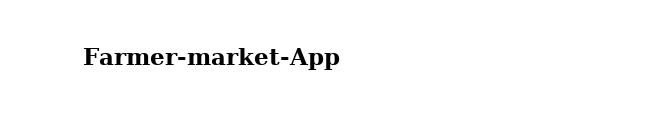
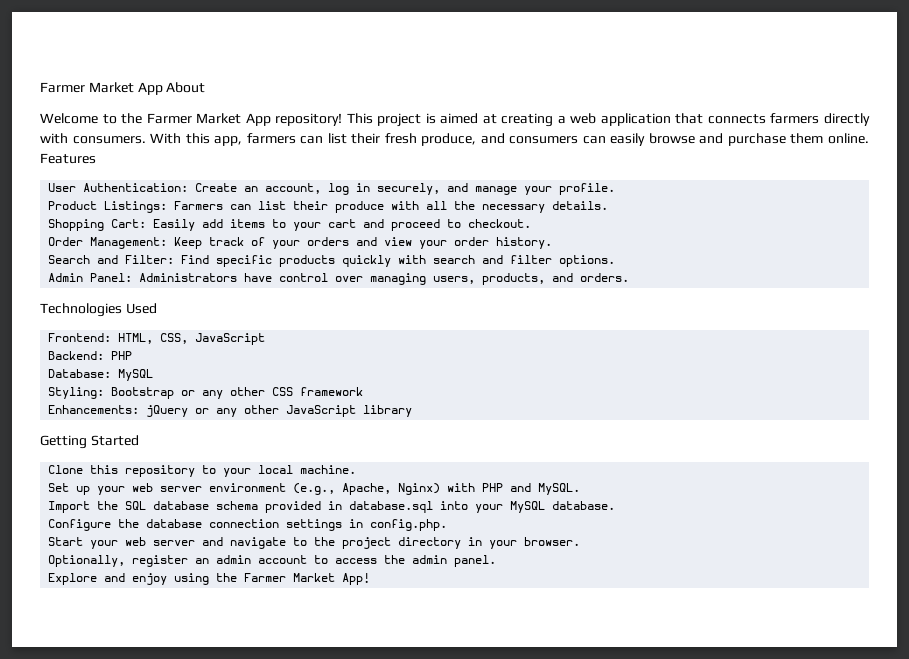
- Farmer-market-App
+ Farmer Market App About
+ Welcome to the Farmer Market App repository! This project is aimed at creating a web application that connects farmers directly with consumers. With this app, farmers can list their fresh produce, and consumers can easily browse and purchase them online. Features
+ User Authentication: Create an account, log in securely, and manage your profile.
+ Product Listings: Farmers can list their produce with all the necessary details.
+ Shopping Cart: Easily add items to your cart and proceed to checkout.
+ Order Management: Keep track of your orders and view your order history.
+ Search and Filter: Find specific products quickly with search and filter options.
+ Admin Panel: Administrators have control over managing users, products, and orders.
+ Technologies Used
+ Frontend: HTML, CSS, JavaScript
+ Backend: PHP
+ Database: MySQL
+ Styling: Bootstrap or any other CSS framework
+ Enhancements: jQuery or any other JavaScript library
+ Getting Started
+ Clone this repository to your local machine.
+ Set up your web server environment (e.g., Apache, Nginx) with PHP and MySQL.
+ Import the SQL database schema provided in database.sql into your MySQL database.
+ Configure the database connection settings in config.php.
+ Start your web server and navigate to the project directory in your browser.
+ Optionally, register an admin account to access the admin panel.
+ Explore and enjoy using the Farmer Market App!

